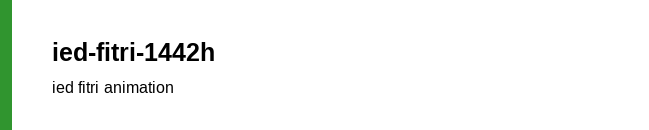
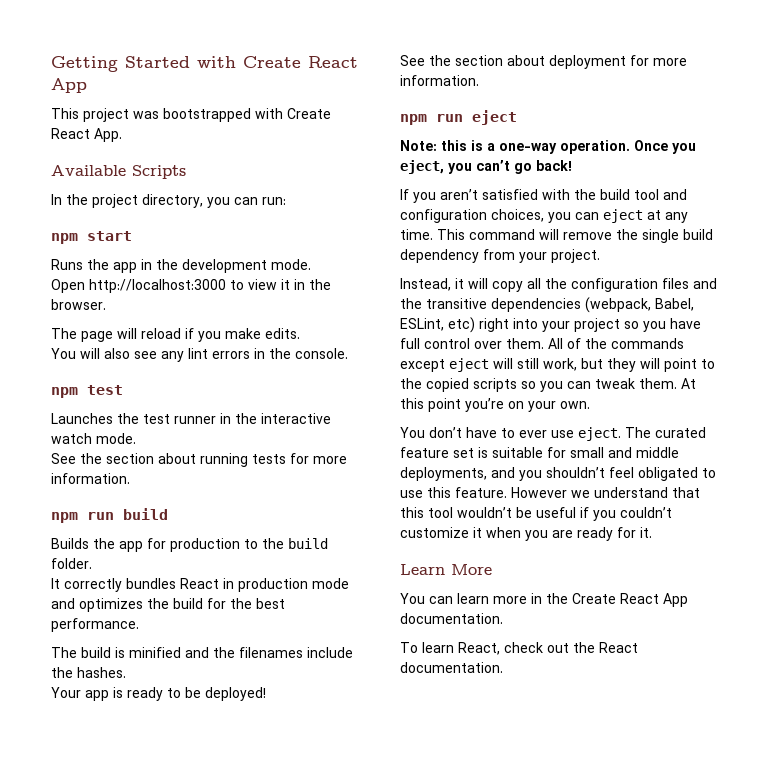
- ied-fitri-1442h
- ied fitri animation
+ Getting Started with Create React App
+ This project was bootstrapped with Create React App.
+ Available Scripts
+ In the project directory, you can run:
+ npm start
+ Runs the app in the development mode.
+ Open http://localhost:3000 to view it in the browser.
+ The page will reload if you make edits.
+ You will also see any lint errors in the console.
+ npm test
+ Launches the test runner in the interactive watch mode.
+ See the section about running tests for more information.
+ npm run build
+ Builds the app for production to the build folder.
+ It correctly bundles React in production mode and optimizes the build for the best performance.
+ The build is minified and the filenames include the hashes.
+ Your app is ready to be deployed!
+ See the section about deployment for more information.
+ npm run eject
+ Note: this is a one-way operation. Once you eject, you can’t go back!
+ If you aren’t satisfied with the build tool and configuration choices, you can eject at any time. This command will remove the single build dependency from your project.
+ Instead, it will copy all the configuration files and the transitive dependencies (webpack, Babel, ESLint, etc) right into your project so you have full control over them. All of the commands except eject will still work, but they will point to the copied scripts so you can tweak them. At this point you’re on your own.
+ You don’t have to ever use eject. The curated feature set is suitable for small and middle deployments, and you shouldn’t feel obligated to use this feature. However we understand that this tool wouldn’t be useful if you couldn’t customize it when you are ready for it.
+ Learn More
+ You can learn more in the Create React App documentation.
+ To learn React, check out the React documentation.

